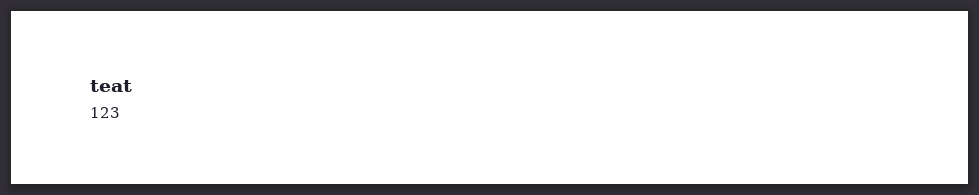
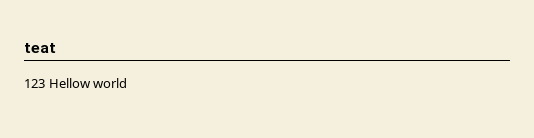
- 123
+ 123 Hellow world

